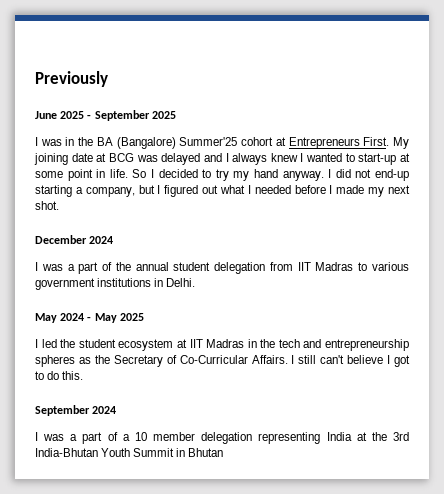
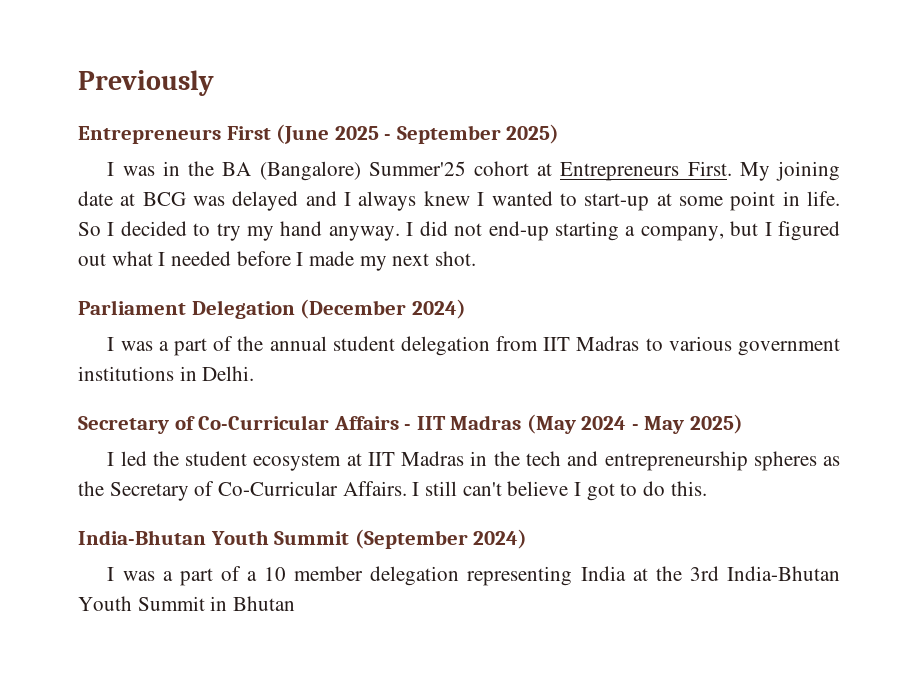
- June 2025 - September 2025
+ Entrepreneurs First (June 2025 - September 2025)
- December 2024
+ Parliament Delegation (December 2024)
- May 2024 - May 2025
+ Secretary of Co-Curricular Affairs - IIT Madras (May 2024 - May 2025)
- September 2024
+ India-Bhutan Youth Summit (September 2024)

